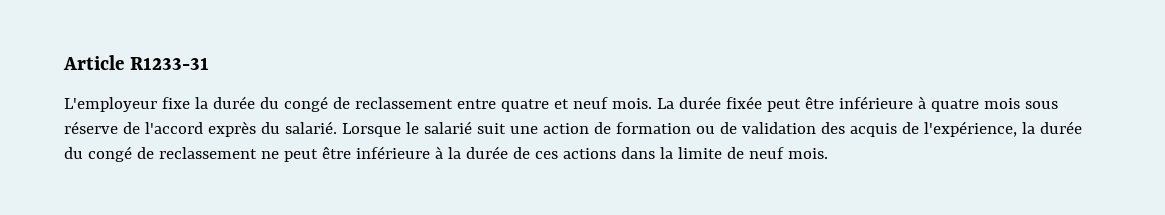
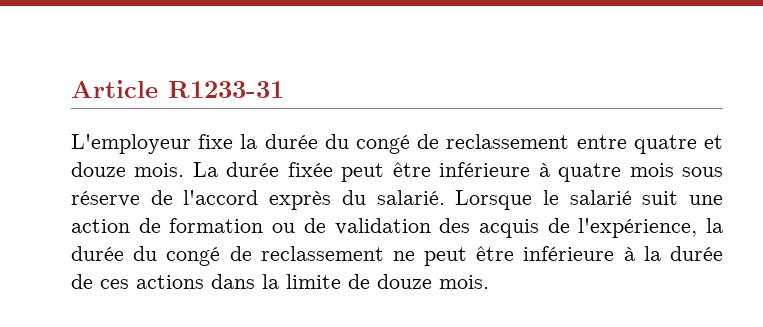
- L'employeur fixe la durée du congé de reclassement entre quatre et neuf mois.
+ L'employeur fixe la durée du congé de reclassement entre quatre et douze mois.
- Lorsque le salarié suit une action de formation ou de validation des acquis de l'expérience, la durée du congé de reclassement ne peut être inférieure à la durée de ces actions dans la limite de neuf mois.
+ Lorsque le salarié suit une action de formation ou de validation des acquis de l'expérience, la durée du congé de reclassement ne peut être inférieure à la durée de ces actions dans la limite de douze mois.

